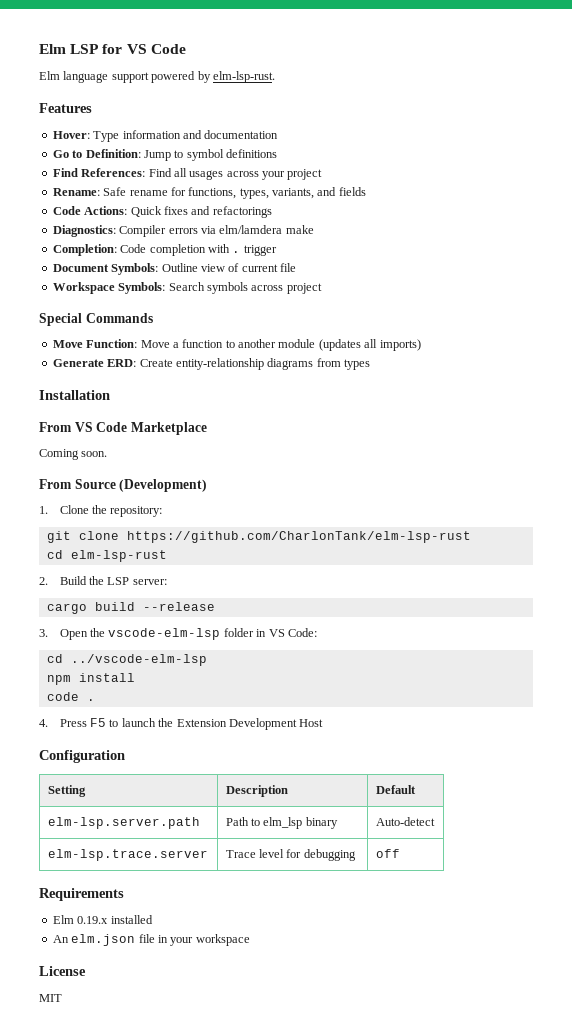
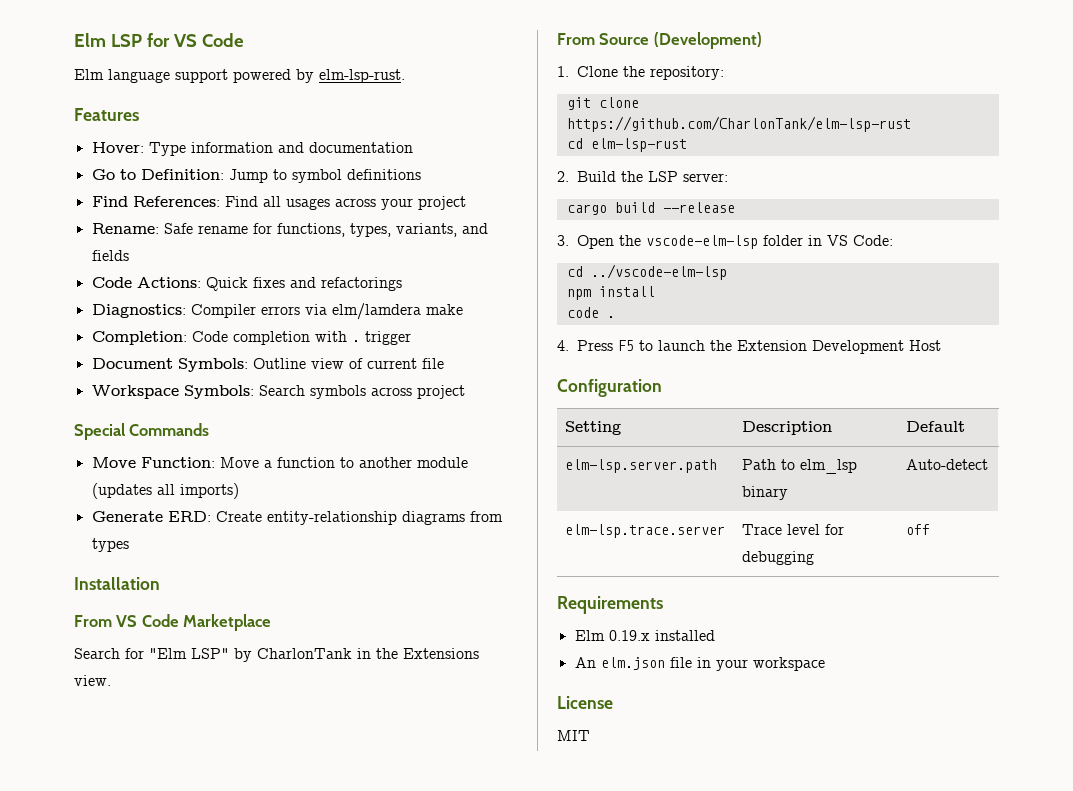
- Coming soon.
+ Search for "Elm LSP" by CharlonTank in the Extensions view.

